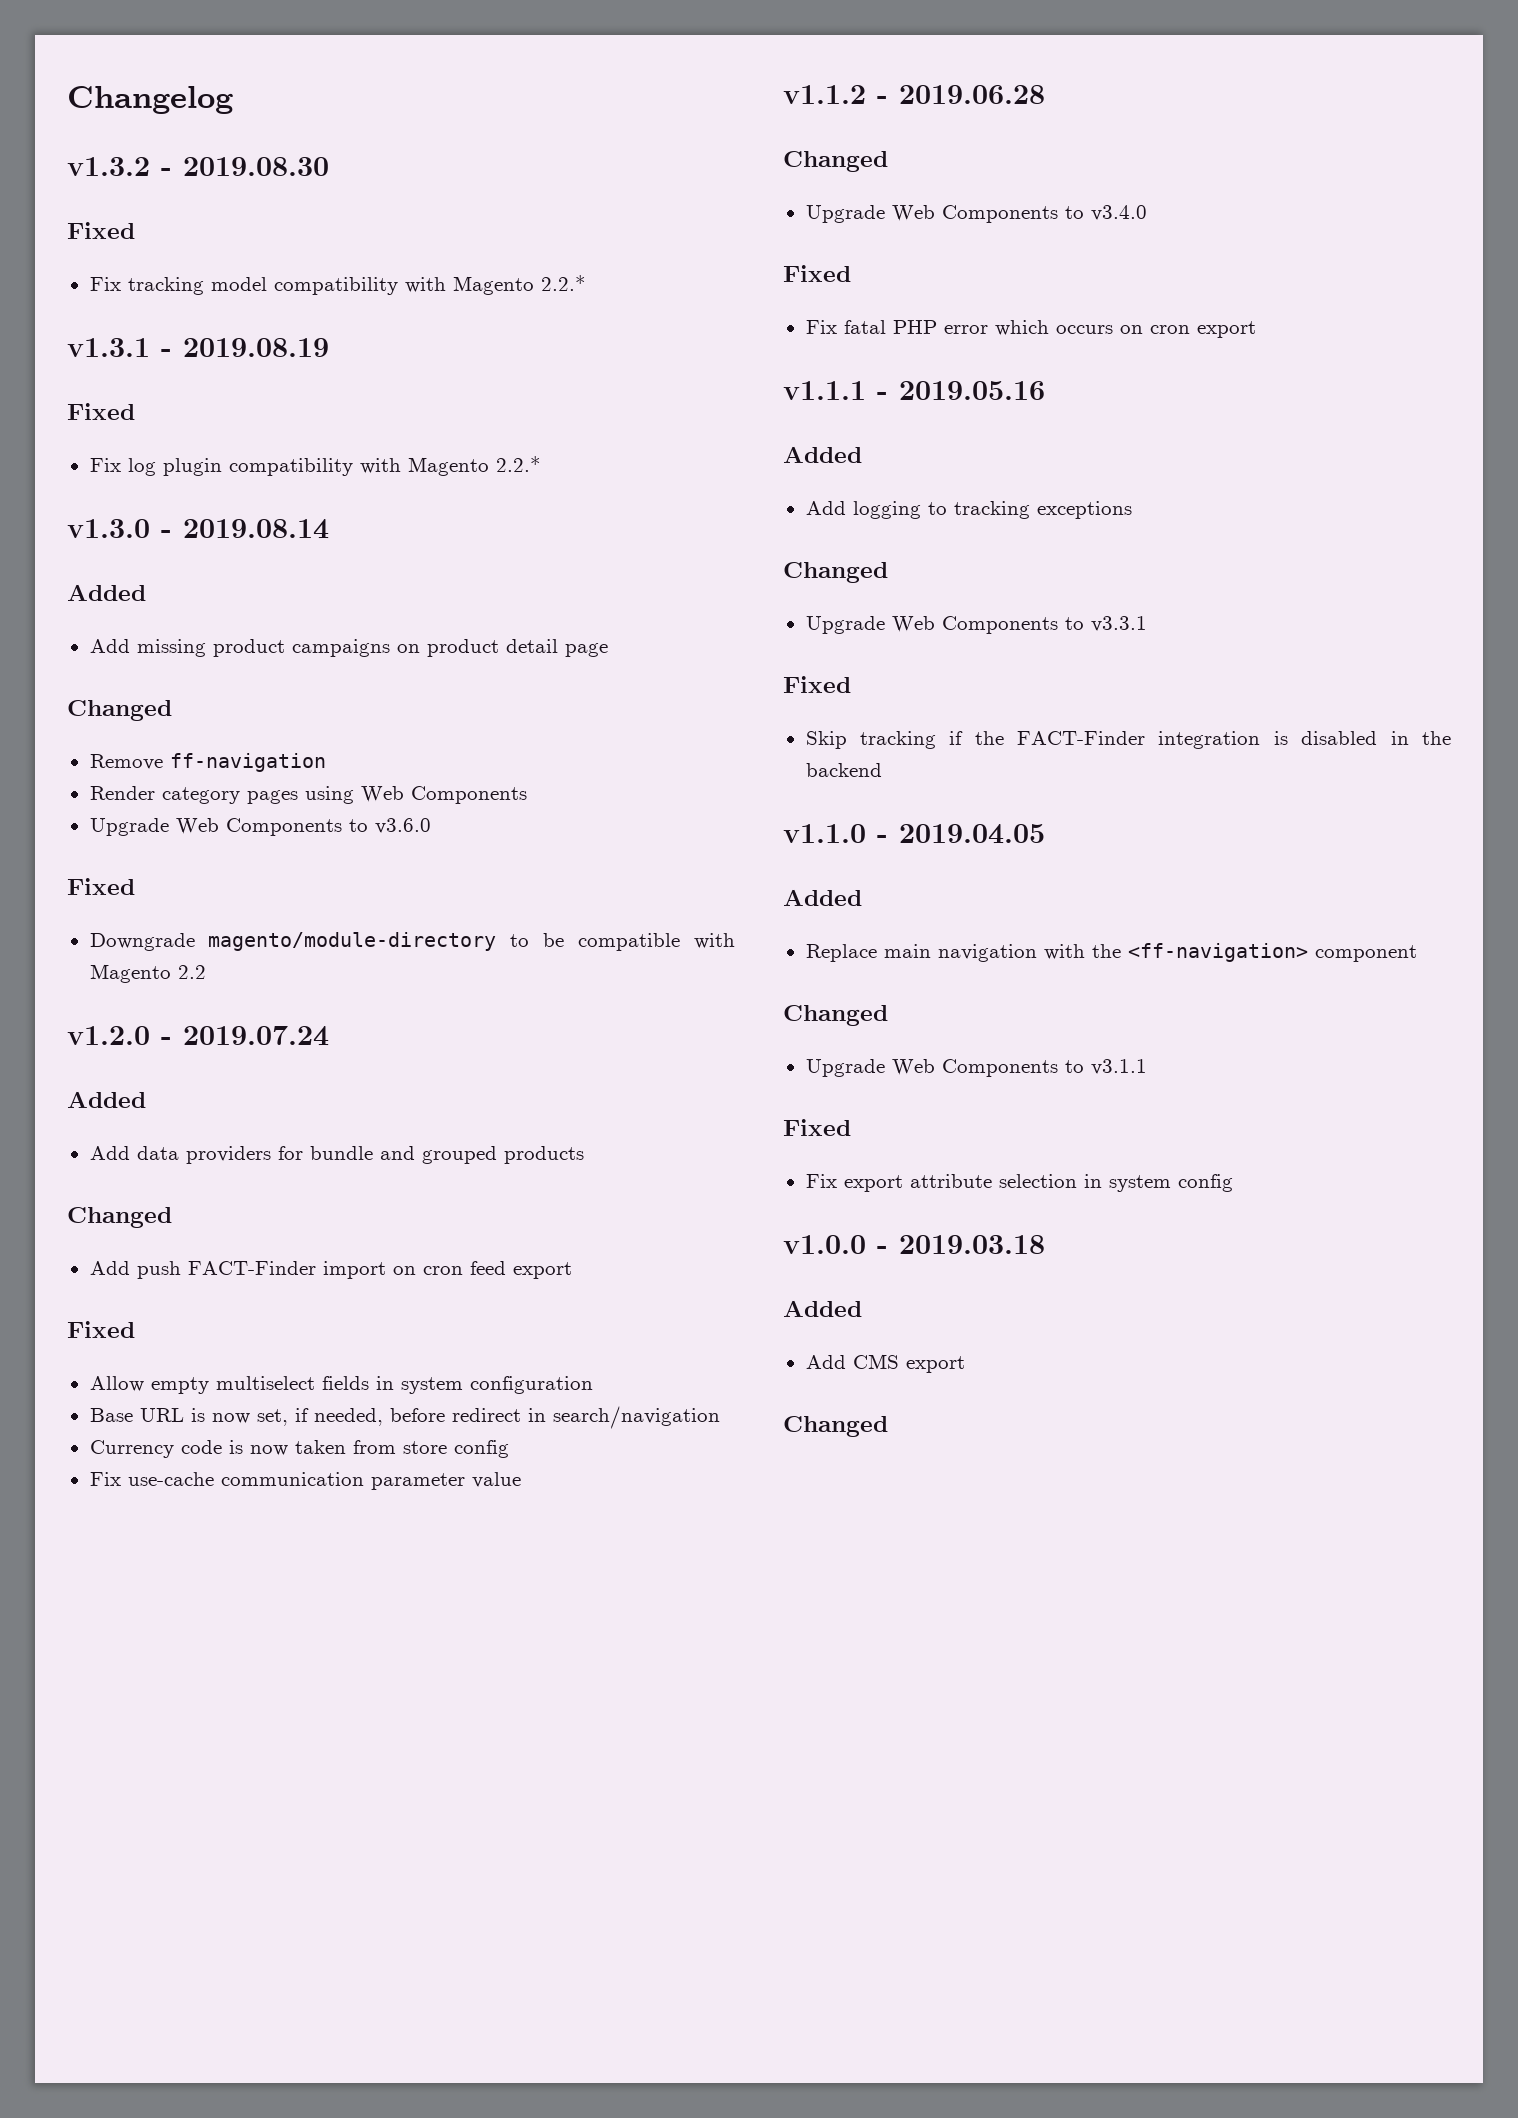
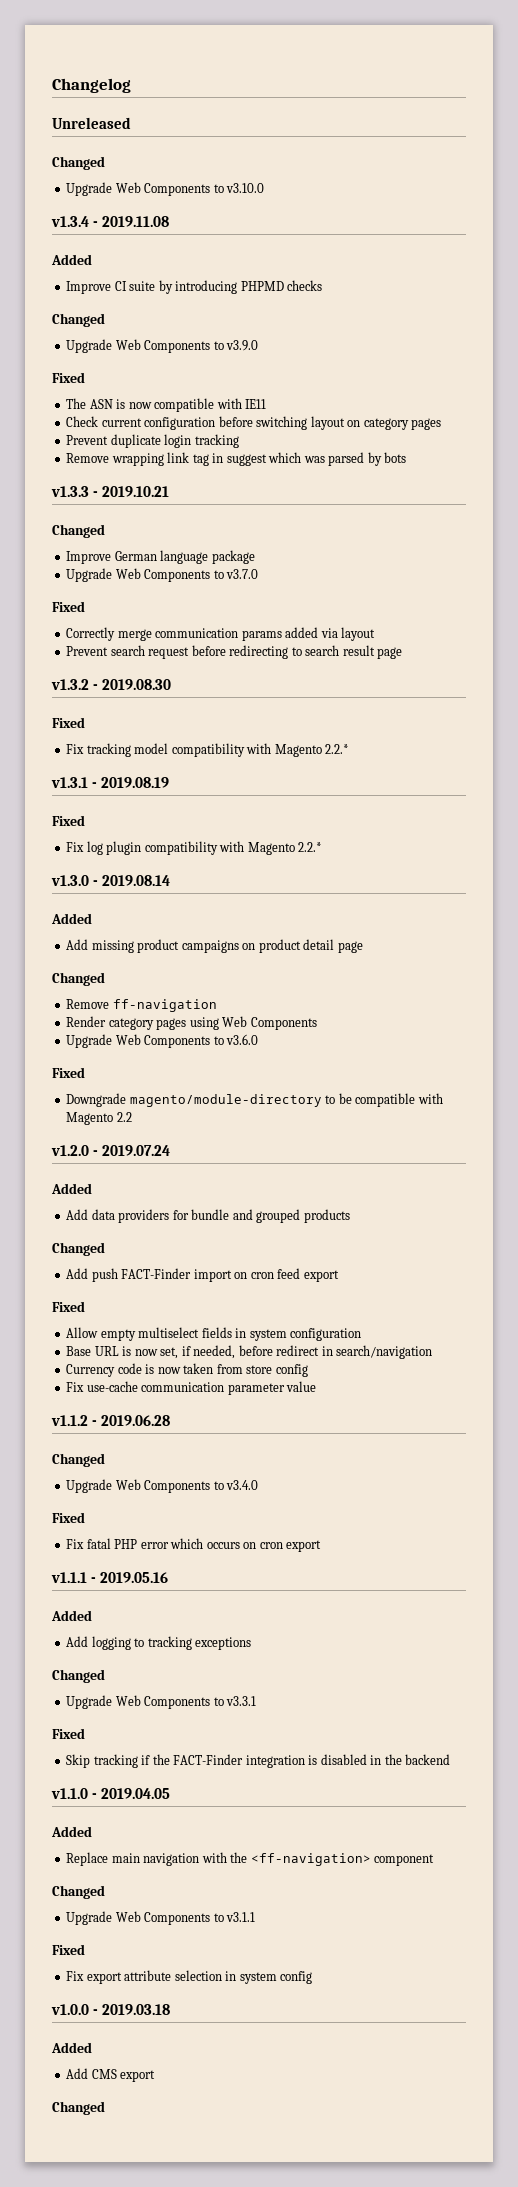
+ Unreleased
+ Changed
+ Upgrade Web Components to v3.10.0
+ v1.3.4 - 2019.11.08
+ Added
+ Improve CI suite by introducing PHPMD checks
+ Changed
+ Upgrade Web Components to v3.9.0
+ Fixed
+ The ASN is now compatible with IE11
+ Check current configuration before switching layout on category pages
+ Prevent duplicate login tracking
+ Remove wrapping link tag in suggest which was parsed by bots
+ v1.3.3 - 2019.10.21
+ Changed
+ Improve German language package
+ Upgrade Web Components to v3.7.0
+ Fixed
+ Correctly merge communication params added via layout
+ Prevent search request before redirecting to search result page

